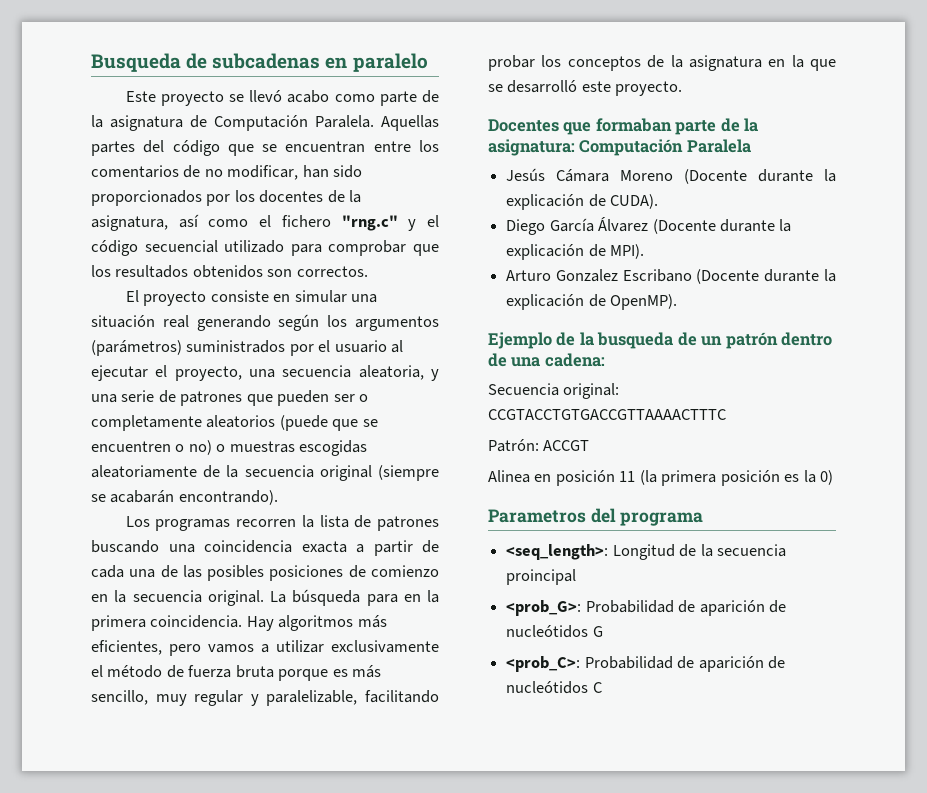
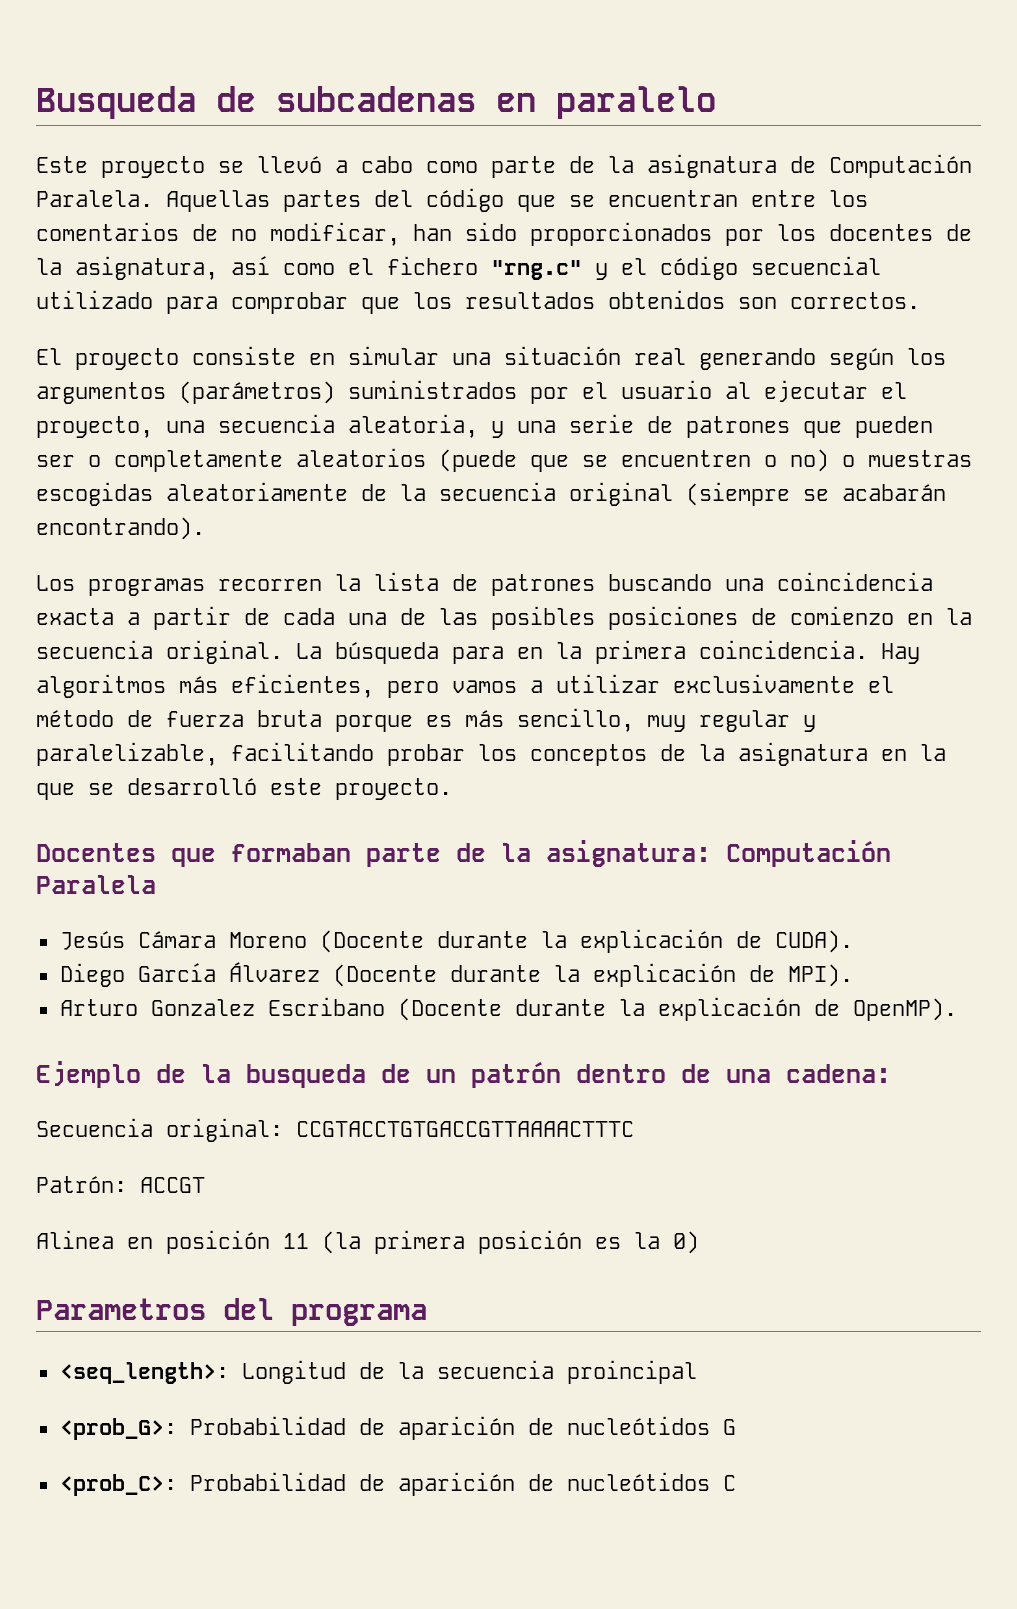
- Este proyecto se llevó acabo como parte de la asignatura de Computación Paralela.
+ Este proyecto se llevó a cabo como parte de la asignatura de Computación Paralela.

